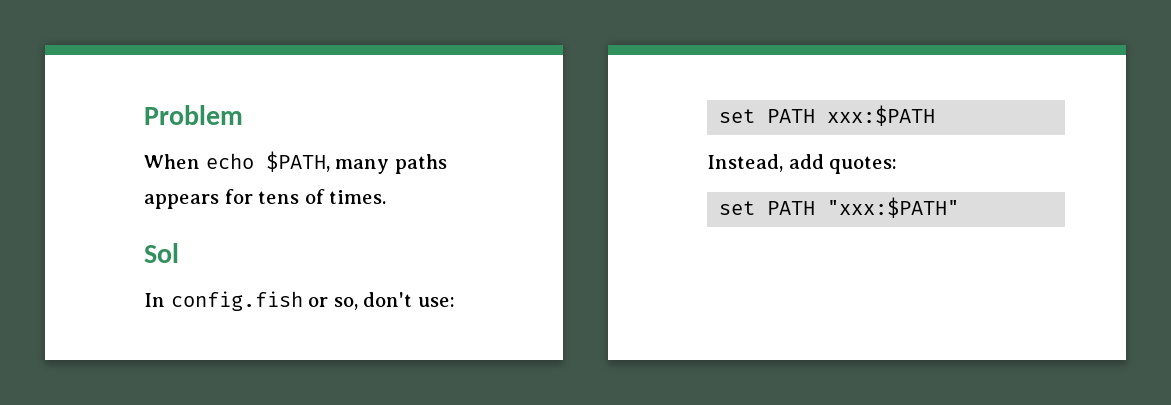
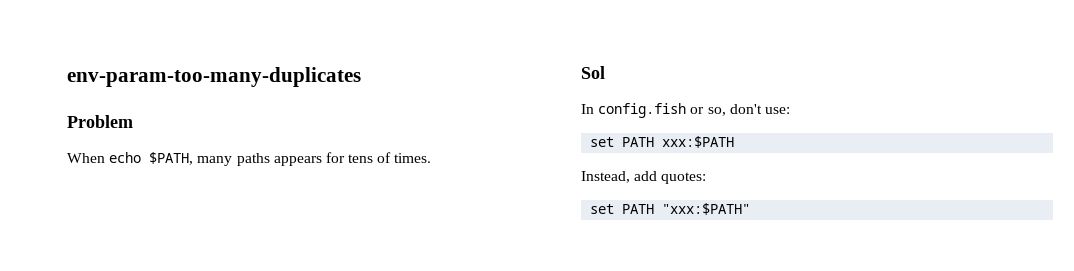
+ env-param-too-many-duplicates

